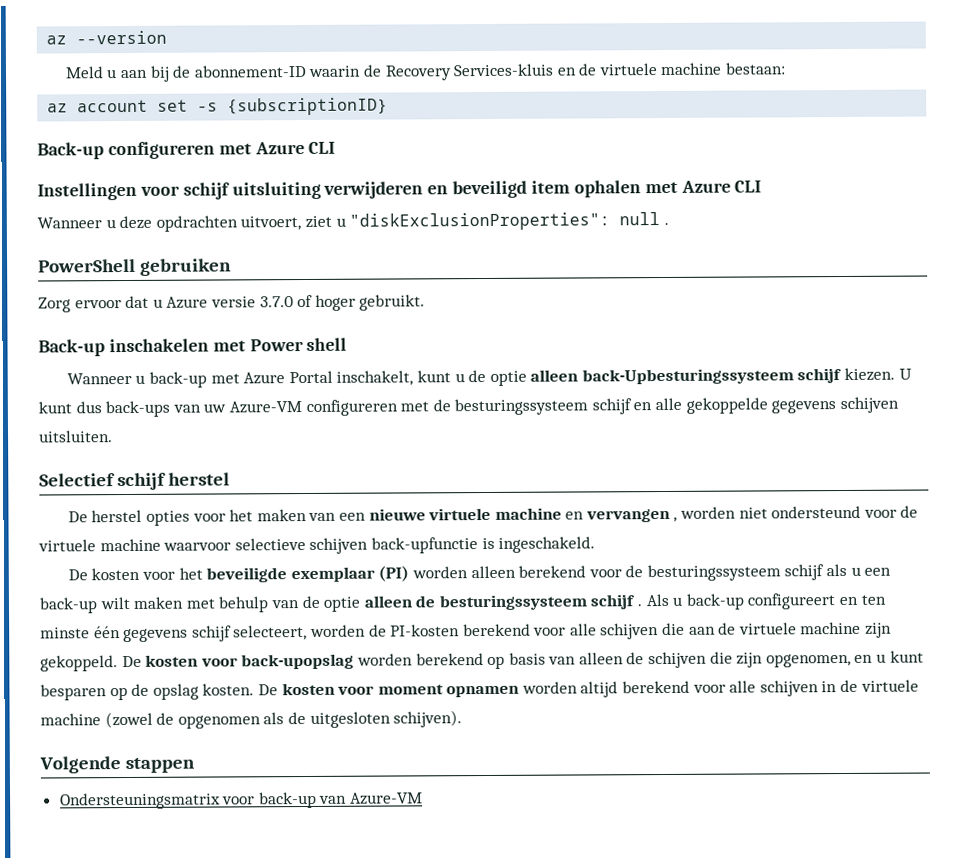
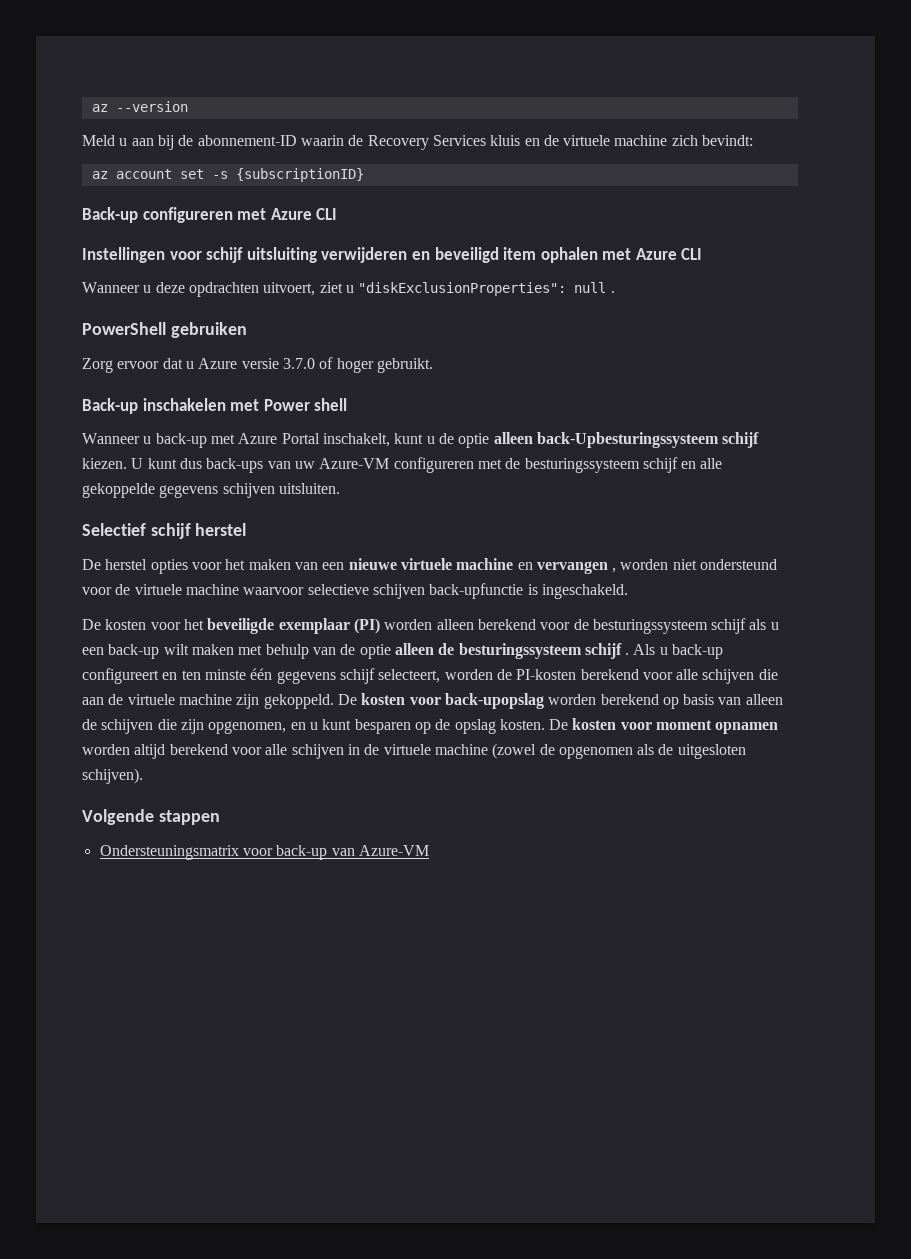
- Meld u aan bij de abonnement-ID waarin de Recovery Services-kluis en de virtuele machine bestaan:
+ Meld u aan bij de abonnement-ID waarin de Recovery Services kluis en de virtuele machine zich bevindt:

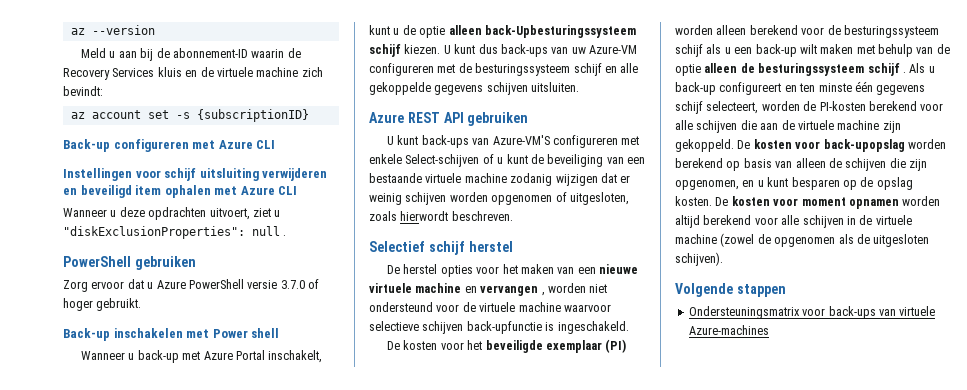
- Zorg ervoor dat u Azure versie 3.7.0 of hoger gebruikt.
+ Zorg ervoor dat u Azure PowerShell versie 3.7.0 of hoger gebruikt.
+ Azure REST API gebruiken
+ U kunt back-ups van Azure-VM'S configureren met enkele Select-schijven of u kunt de beveiliging van een bestaande virtuele machine zodanig wijzigen dat er weinig schijven worden opgenomen of uitgesloten, zoals hierwordt beschreven.
- Ondersteuningsmatrix voor back-up van Azure-VM
+ Ondersteuningsmatrix voor back-ups van virtuele Azure-machines

